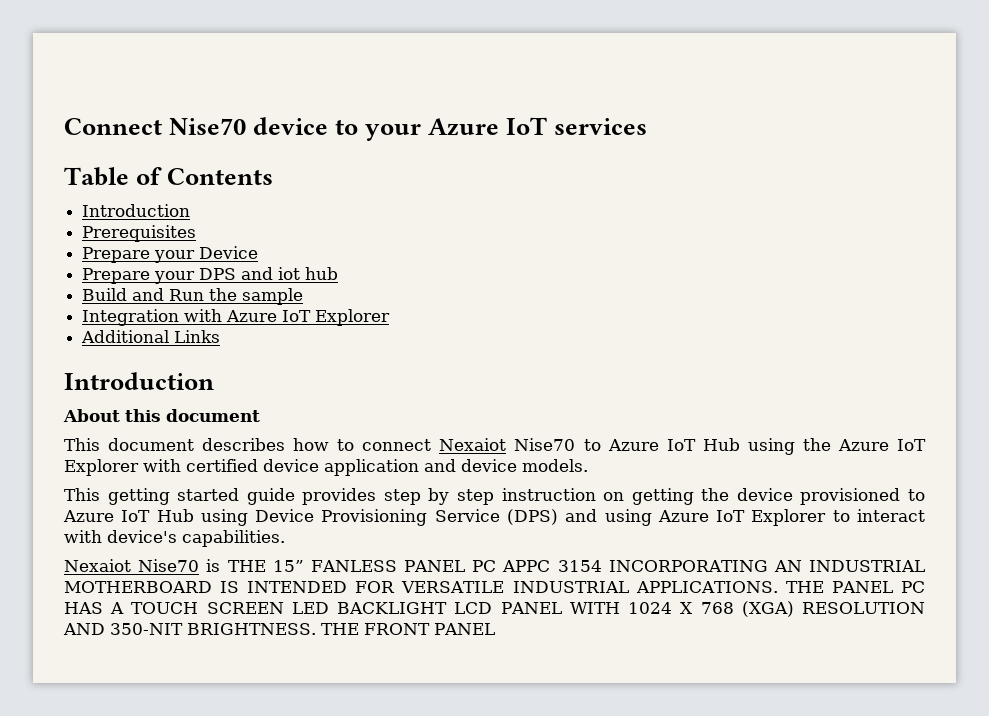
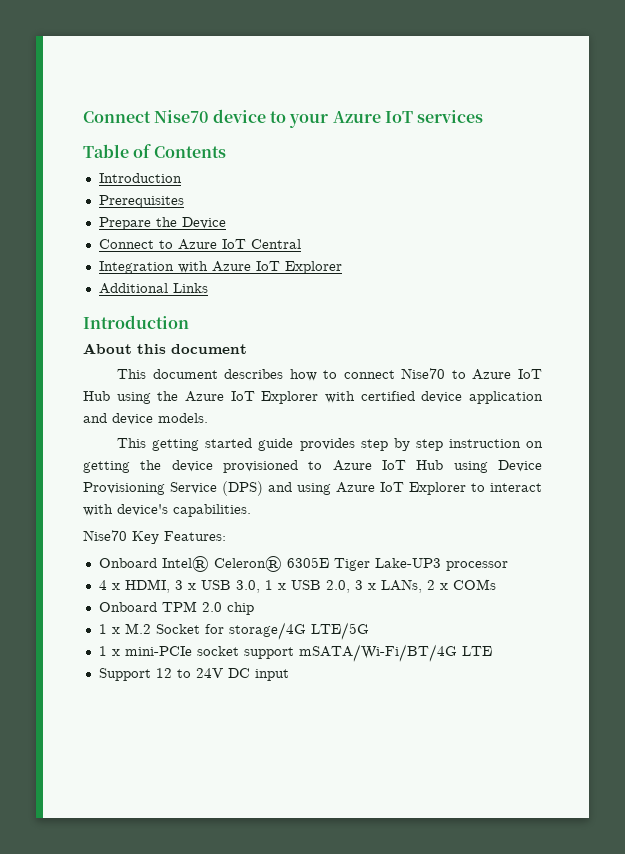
- Prepare your Device
+ Prepare the Device
- Prepare your DPS and iot hub
- Build and Run the sample
+ Connect to Azure IoT Central
- This document describes how to connect Nexaiot Nise70 to Azure IoT Hub using the Azure IoT Explorer with certified device application and device models.
+ This document describes how to connect Nise70 to Azure IoT Hub using the Azure IoT Explorer with certified device application and device models.
- Nexaiot Nise70 is THE 15” FANLESS PANEL PC APPC 3154 INCORPORATING AN INDUSTRIAL MOTHERBOARD IS INTENDED FOR VERSATILE INDUSTRIAL APPLICATIONS. THE PANEL PC HAS A TOUCH SCREEN LED BACKLIGHT LCD PANEL WITH 1024 X 768 (XGA) RESOLUTION AND 350-NIT BRIGHTNESS. THE FRONT PANEL
+ Nise70 Key Features:
+ Onboard Intel® Celeron® 6305E Tiger Lake-UP3 processor
+ 4 x HDMI, 3 x USB 3.0, 1 x USB 2.0, 3 x LANs, 2 x COMs
+ Onboard TPM 2.0 chip
+ 1 x M.2 Socket for storage/4G LTE/5G
+ 1 x mini-PCIe socket support mSATA/Wi-Fi/BT/4G LTE
+ Support 12 to 24V DC input

